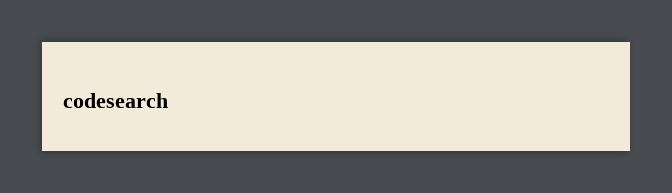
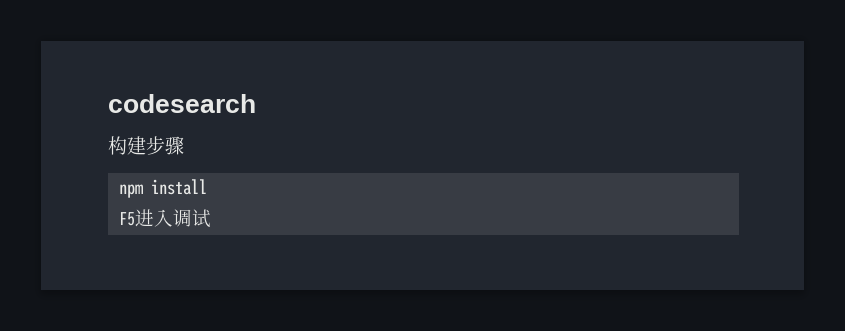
+ 构建步骤
+ npm install
+ F5进入调试

